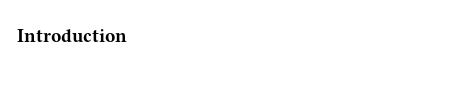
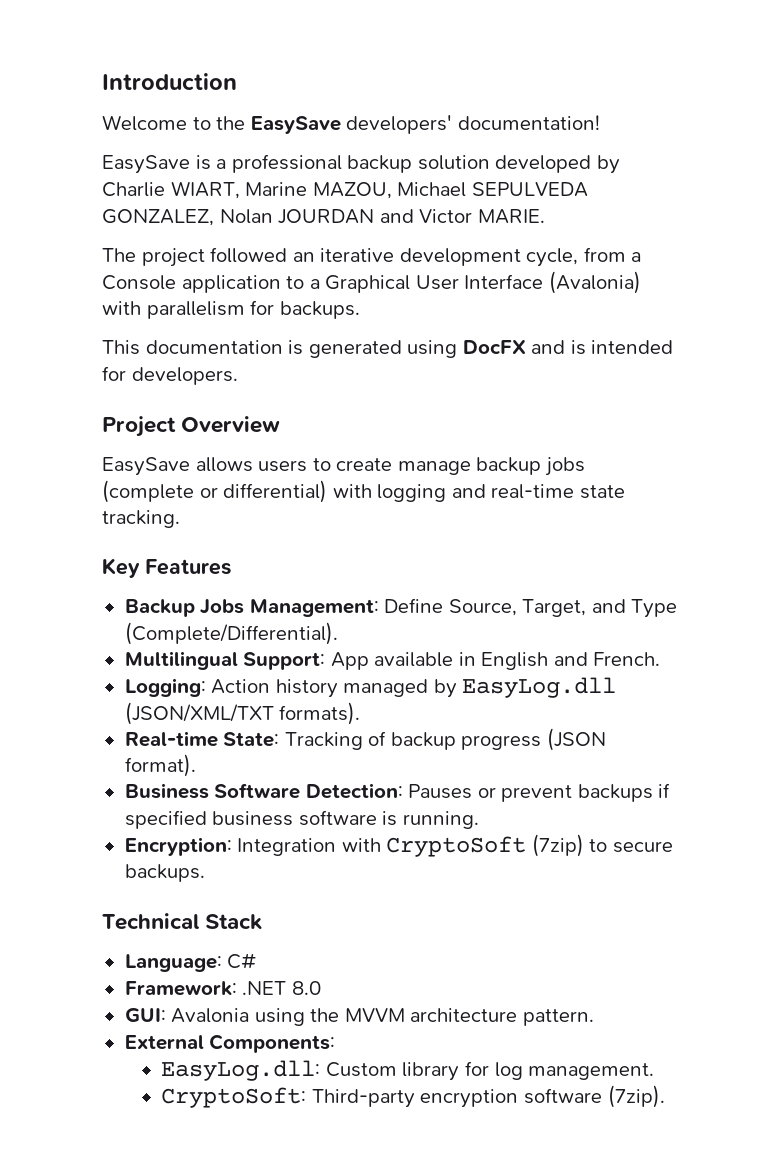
+ Welcome to the EasySave developers' documentation!
+ EasySave is a professional backup solution developed by Charlie WIART, Marine MAZOU, Michael SEPULVEDA GONZALEZ, Nolan JOURDAN and Victor MARIE.
+ The project followed an iterative development cycle, from a Console application to a Graphical User Interface (Avalonia) with parallelism for backups.
+ This documentation is generated using DocFX and is intended for developers.
+ Project Overview
+ EasySave allows users to create manage backup jobs (complete or differential) with logging and real-time state tracking.
+ Key Features
+ Backup Jobs Management: Define Source, Target, and Type (Complete/Differential).
+ Multilingual Support: App available in English and French.
+ Logging: Action history managed by EasyLog.dll (JSON/XML/TXT formats).
+ Real-time State: Tracking of backup progress (JSON format).
+ Business Software Detection: Pauses or prevent backups if specified business software is running.
+ Encryption: Integration with CryptoSoft (7zip) to secure backups.
+ Technical Stack
+ Language: C#
+ Framework: .NET 8.0
+ GUI: Avalonia using the MVVM architecture pattern.
+ External Components:
+ EasyLog.dll: Custom library for log management.
+ CryptoSoft: Third-party encryption software (7zip).

